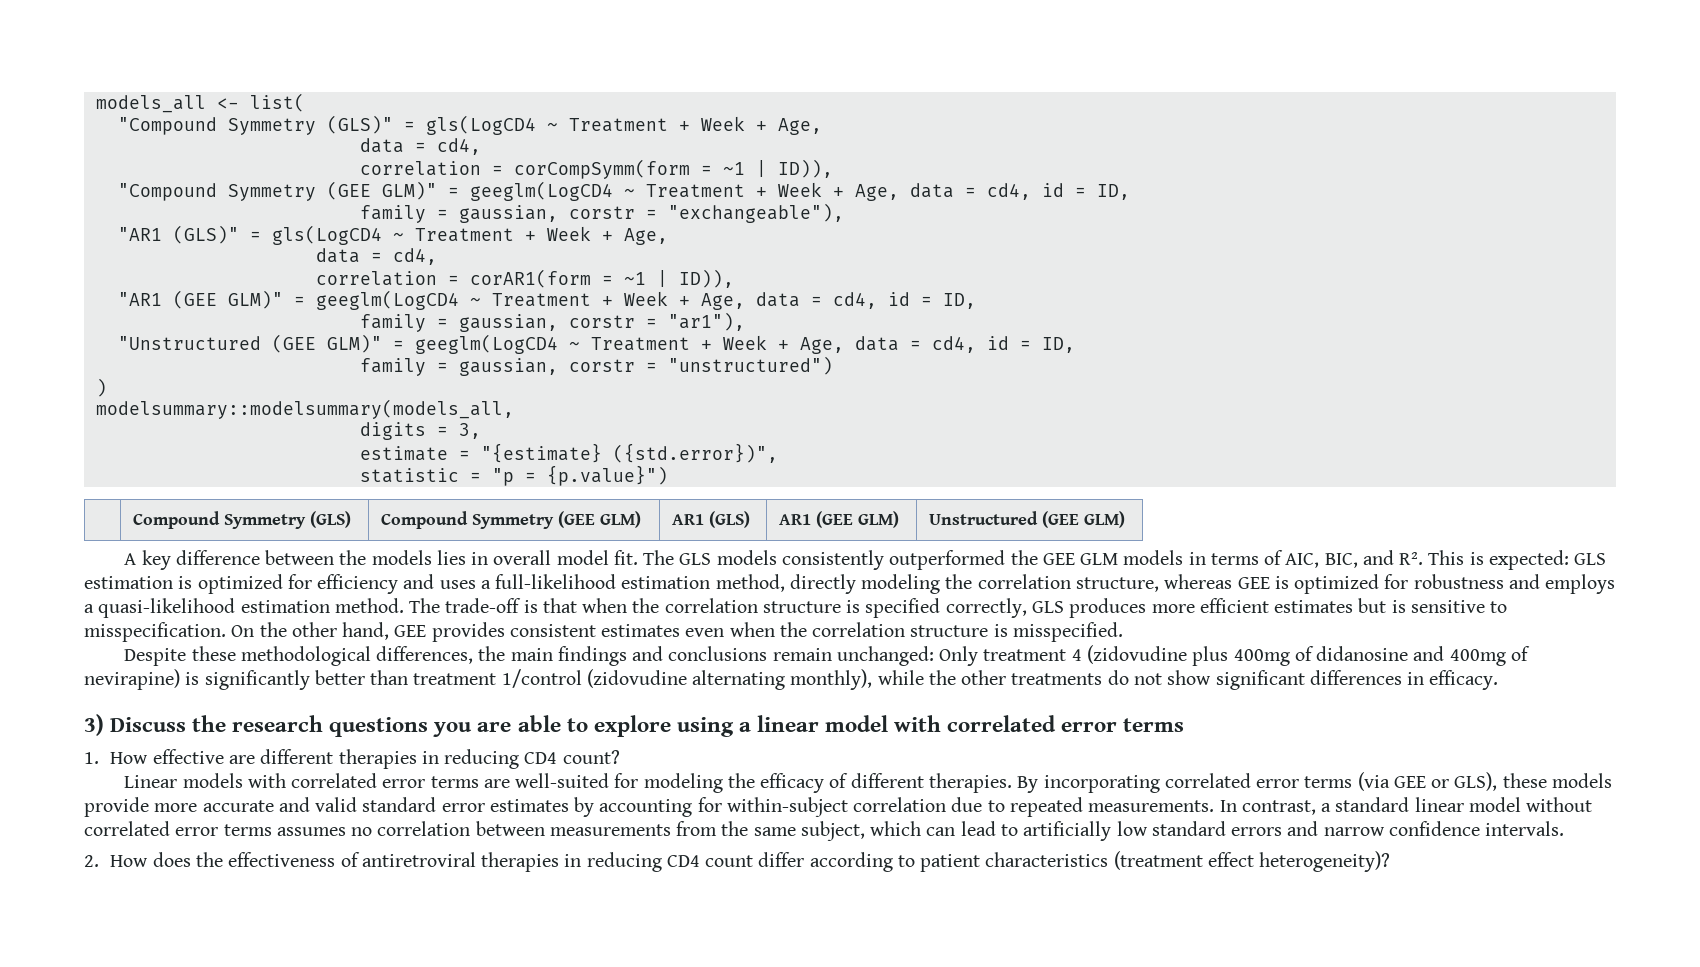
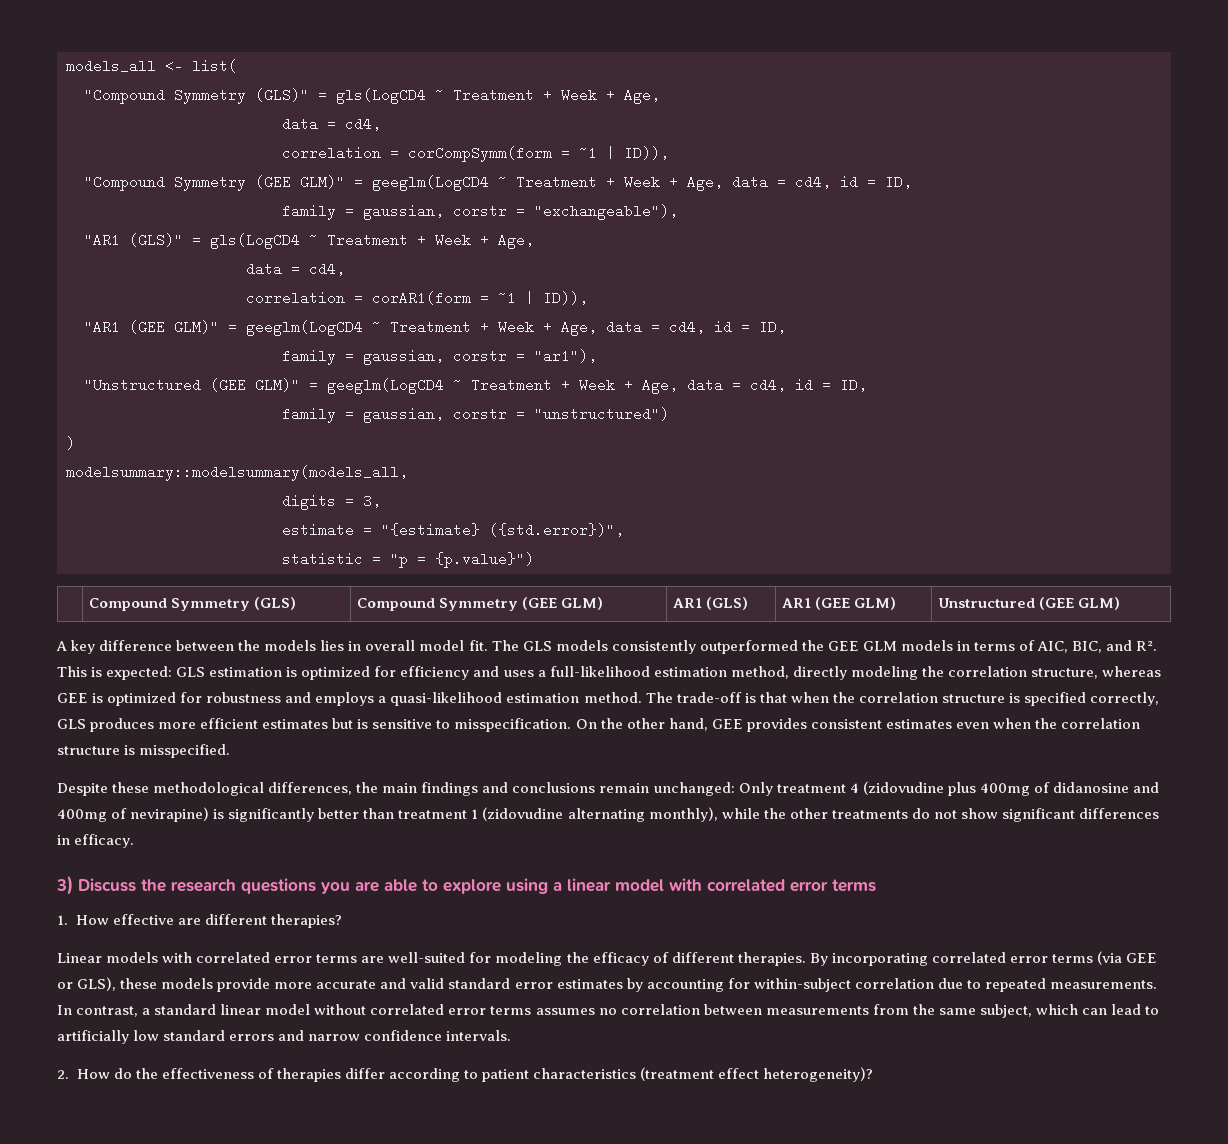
- Despite these methodological differences, the main findings and conclusions remain unchanged: Only treatment 4 (zidovudine plus 400mg of didanosine and 400mg of nevirapine) is significantly better than treatment 1/control (zidovudine alternating monthly), while the other treatments do not show significant differences in efficacy.
+ Despite these methodological differences, the main findings and conclusions remain unchanged: Only treatment 4 (zidovudine plus 400mg of didanosine and 400mg of nevirapine) is significantly better than treatment 1 (zidovudine alternating monthly), while the other treatments do not show significant differences in efficacy.
- 1. How effective are different therapies in reducing CD4 count?
+ 1. How effective are different therapies?
- 2. How does the effectiveness of antiretroviral therapies in reducing CD4 count differ according to patient characteristics (treatment effect heterogeneity)?
+ 2. How do the effectiveness of therapies differ according to patient characteristics (treatment effect heterogeneity)?

